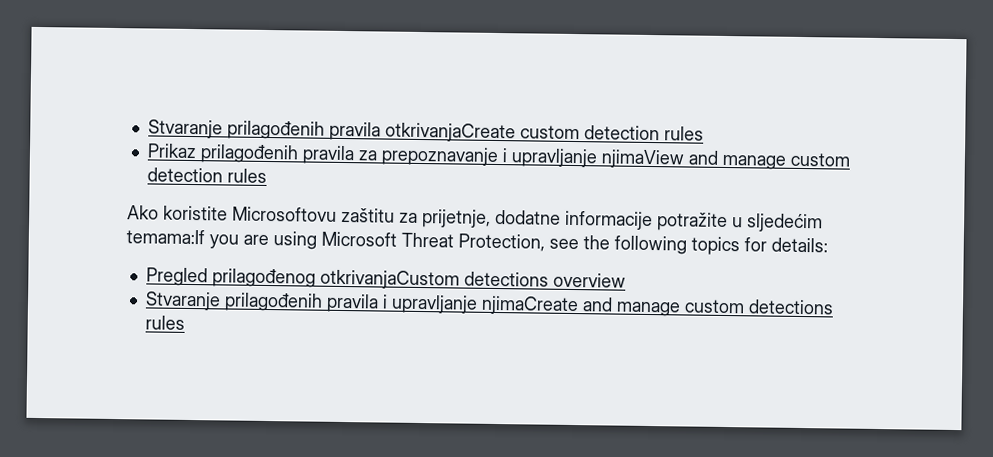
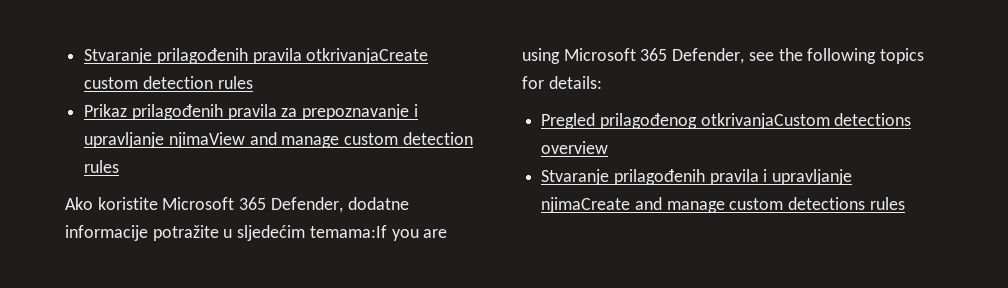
- Ako koristite Microsoftovu zaštitu za prijetnje, dodatne informacije potražite u sljedećim temama:If you are using Microsoft Threat Protection, see the following topics for details:
+ Ako koristite Microsoft 365 Defender, dodatne informacije potražite u sljedećim temama:If you are using Microsoft 365 Defender, see the following topics for details:

